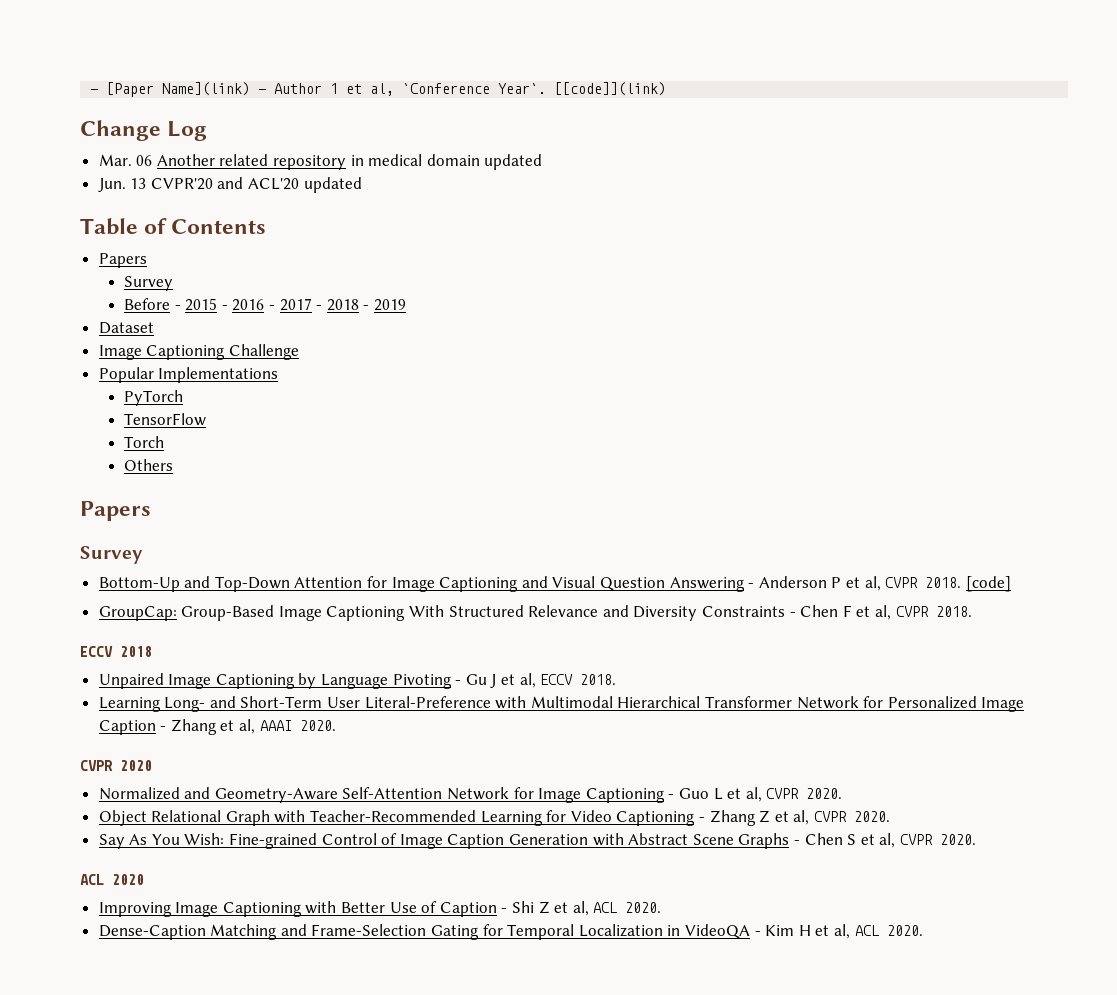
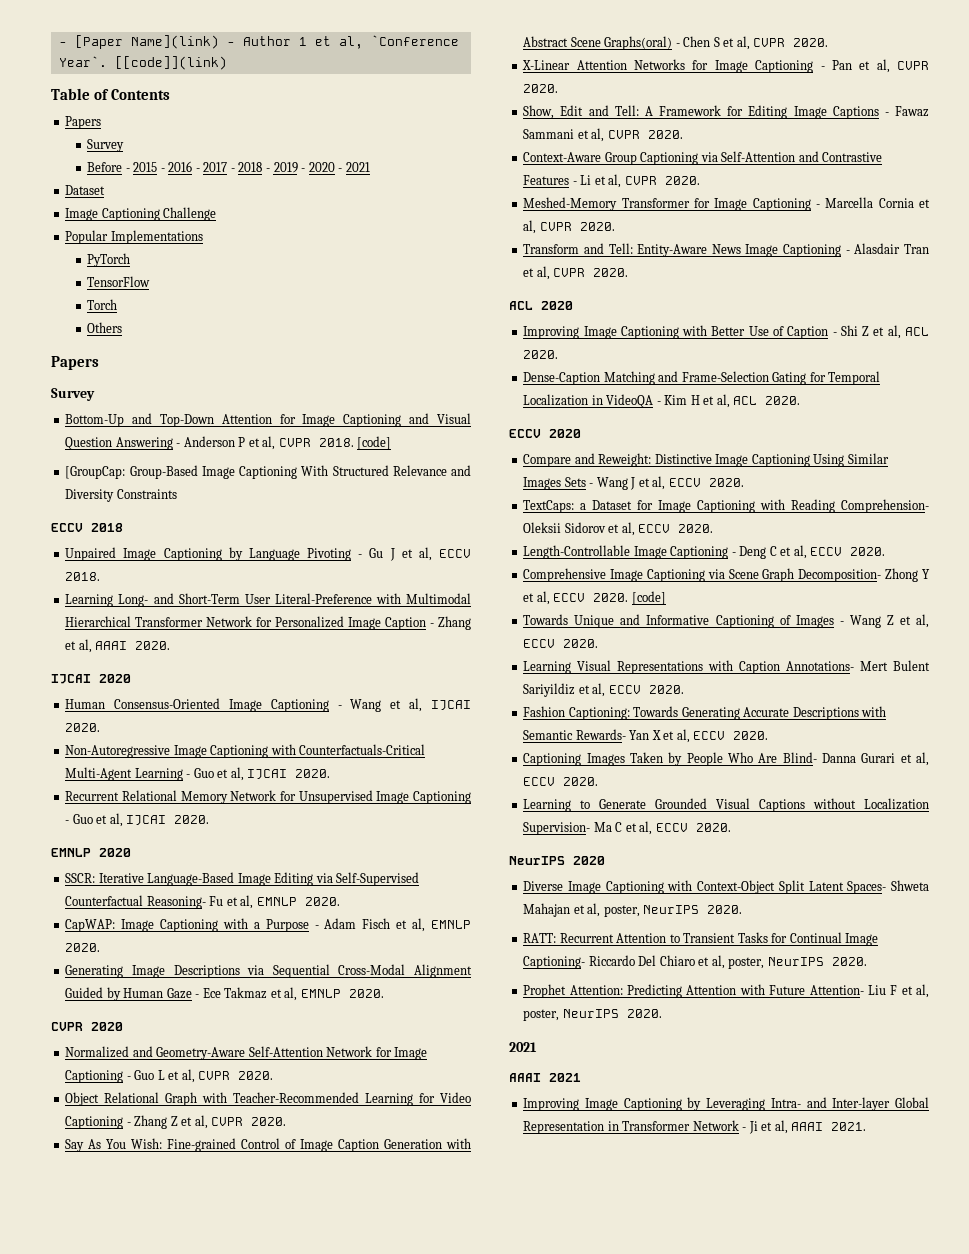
- Change Log
- Mar. 06 Another related repository in medical domain updated
- Jun. 13 CVPR'20 and ACL'20 updated
- Before - 2015 - 2016 - 2017 - 2018 - 2019
+ Before - 2015 - 2016 - 2017 - 2018 - 2019 - 2020 - 2021
- GroupCap: Group-Based Image Captioning With Structured Relevance and Diversity Constraints - Chen F et al, CVPR 2018.
+ [GroupCap: Group-Based Image Captioning With Structured Relevance and Diversity Constraints
+ IJCAI 2020
+ Human Consensus-Oriented Image Captioning - Wang et al, IJCAI 2020.
+ Non-Autoregressive Image Captioning with Counterfactuals-Critical Multi-Agent Learning - Guo et al, IJCAI 2020.
+ Recurrent Relational Memory Network for Unsupervised Image Captioning - Guo et al, IJCAI 2020.
+ EMNLP 2020
+ SSCR: Iterative Language-Based Image Editing via Self-Supervised Counterfactual Reasoning- Fu et al, EMNLP 2020.
+ CapWAP: Image Captioning with a Purpose - Adam Fisch et al, EMNLP 2020.
+ Generating Image Descriptions via Sequential Cross-Modal Alignment Guided by Human Gaze - Ece Takmaz et al, EMNLP 2020.
- Say As You Wish: Fine-grained Control of Image Caption Generation with Abstract Scene Graphs - Chen S et al, CVPR 2020.
+ Say As You Wish: Fine-grained Control of Image Caption Generation with Abstract Scene Graphs(oral) - Chen S et al, CVPR 2020.
+ X-Linear Attention Networks for Image Captioning - Pan et al, CVPR 2020.
+ Show, Edit and Tell: A Framework for Editing Image Captions - Fawaz Sammani et al, CVPR 2020.
+ Context-Aware Group Captioning via Self-Attention and Contrastive Features - Li et al, CVPR 2020.
+ Meshed-Memory Transformer for Image Captioning - Marcella Cornia et al, CVPR 2020.
+ Transform and Tell: Entity-Aware News Image Captioning - Alasdair Tran et al, CVPR 2020.
+ ECCV 2020
+ Compare and Reweight: Distinctive Image Captioning Using Similar Images Sets - Wang J et al, ECCV 2020.
+ TextCaps: a Dataset for Image Captioning with Reading Comprehension- Oleksii Sidorov et al, ECCV 2020.
+ Length-Controllable Image Captioning - Deng C et al, ECCV 2020.
+ Comprehensive Image Captioning via Scene Graph Decomposition- Zhong Y et al, ECCV 2020. [code]
+ Towards Unique and Informative Captioning of Images - Wang Z et al, ECCV 2020.
+ Learning Visual Representations with Caption Annotations- Mert Bulent Sariyildiz et al, ECCV 2020.
+ Fashion Captioning: Towards Generating Accurate Descriptions with Semantic Rewards- Yan X et al, ECCV 2020.
+ Captioning Images Taken by People Who Are Blind- Danna Gurari et al, ECCV 2020.
+ Learning to Generate Grounded Visual Captions without Localization Supervision- Ma C et al, ECCV 2020.
+ NeurIPS 2020
+ Diverse Image Captioning with Context-Object Split Latent Spaces- Shweta Mahajan et al, poster, NeurIPS 2020.
+ RATT: Recurrent Attention to Transient Tasks for Continual Image Captioning- Riccardo Del Chiaro et al, poster, NeurIPS 2020.
+ Prophet Attention: Predicting Attention with Future Attention- Liu F et al, poster, NeurIPS 2020.
+ 2021
+ AAAI 2021
+ Improving Image Captioning by Leveraging Intra- and Inter-layer Global Representation in Transformer Network - Ji et al, AAAI 2021.

